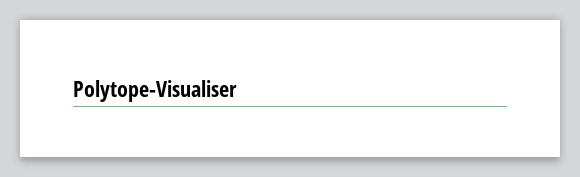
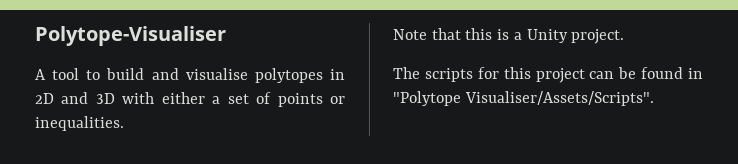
+ A tool to build and visualise polytopes in 2D and 3D with either a set of points or inequalities.
+ Note that this is a Unity project.
+ The scripts for this project can be found in "Polytope Visualiser/Assets/Scripts".

